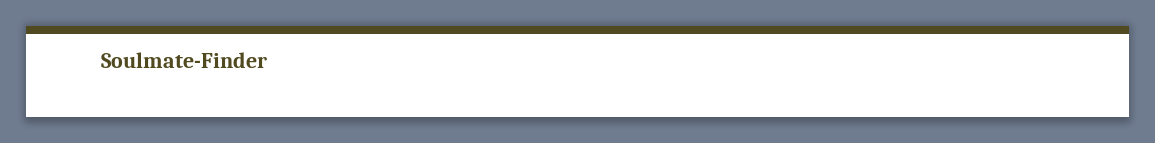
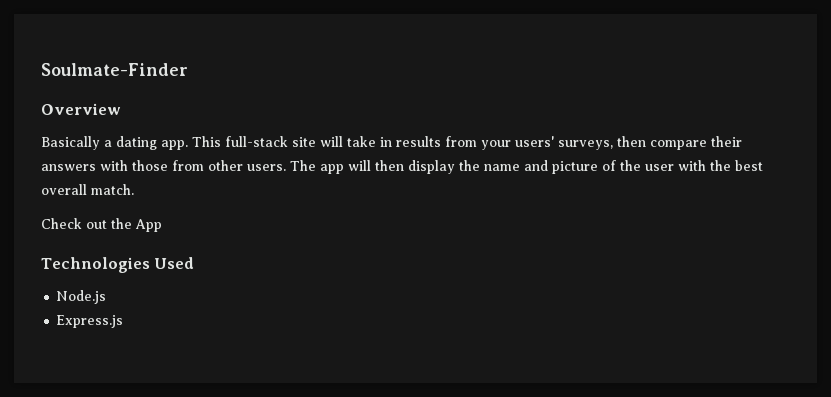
+ Overview
+ Basically a dating app. This full-stack site will take in results from your users' surveys, then compare their answers with those from other users. The app will then display the name and picture of the user with the best overall match.
+ Check out the App
+ Technologies Used
+ Node.js
+ Express.js

